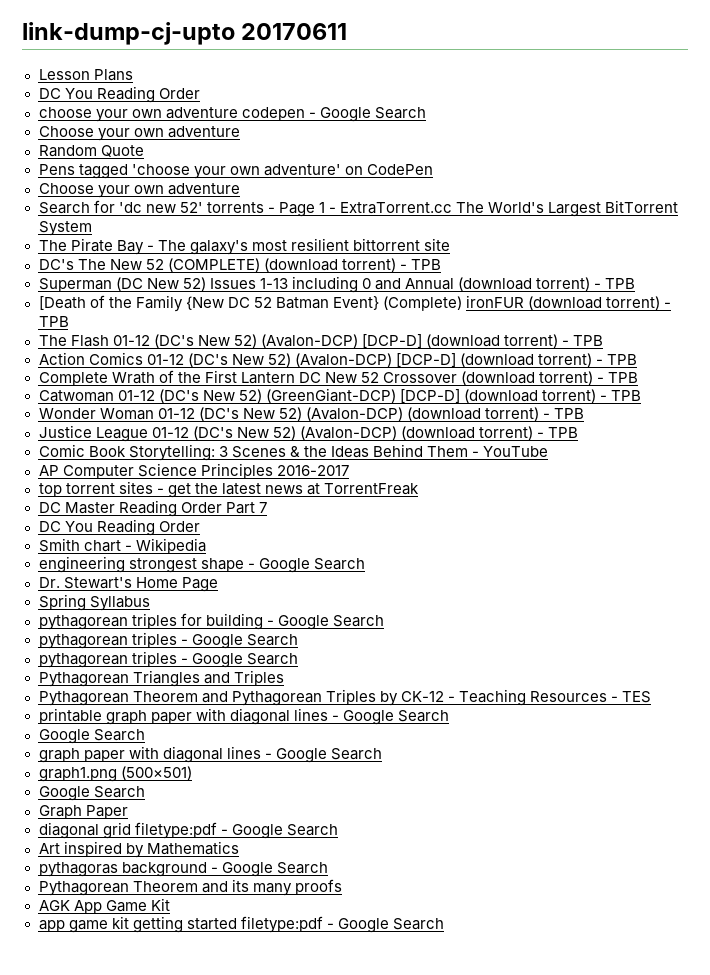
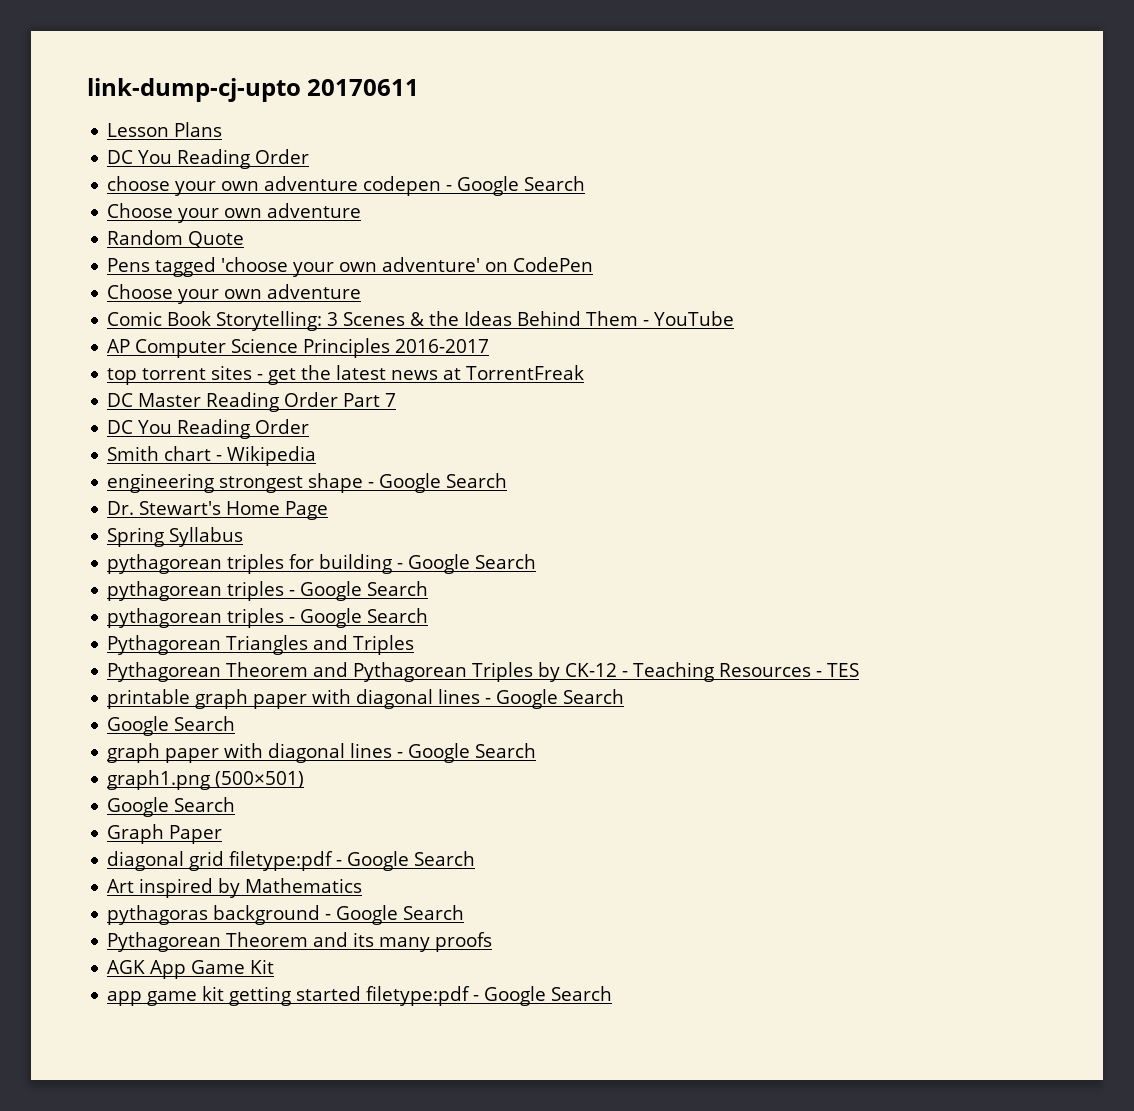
- Search for 'dc new 52' torrents - Page 1 - ExtraTorrent.cc The World's Largest BitTorrent System
- The Pirate Bay - The galaxy's most resilient bittorrent site
- DC's The New 52 (COMPLETE) (download torrent) - TPB
- Superman (DC New 52) Issues 1-13 including 0 and Annual (download torrent) - TPB
- [Death of the Family {New DC 52 Batman Event} (Complete) ironFUR (download torrent) - TPB
- The Flash 01-12 (DC's New 52) (Avalon-DCP) [DCP-D] (download torrent) - TPB
- Action Comics 01-12 (DC's New 52) (Avalon-DCP) [DCP-D] (download torrent) - TPB
- Complete Wrath of the First Lantern DC New 52 Crossover (download torrent) - TPB
- Catwoman 01-12 (DC's New 52) (GreenGiant-DCP) [DCP-D] (download torrent) - TPB
- Wonder Woman 01-12 (DC's New 52) (Avalon-DCP) (download torrent) - TPB
- Justice League 01-12 (DC's New 52) (Avalon-DCP) (download torrent) - TPB

